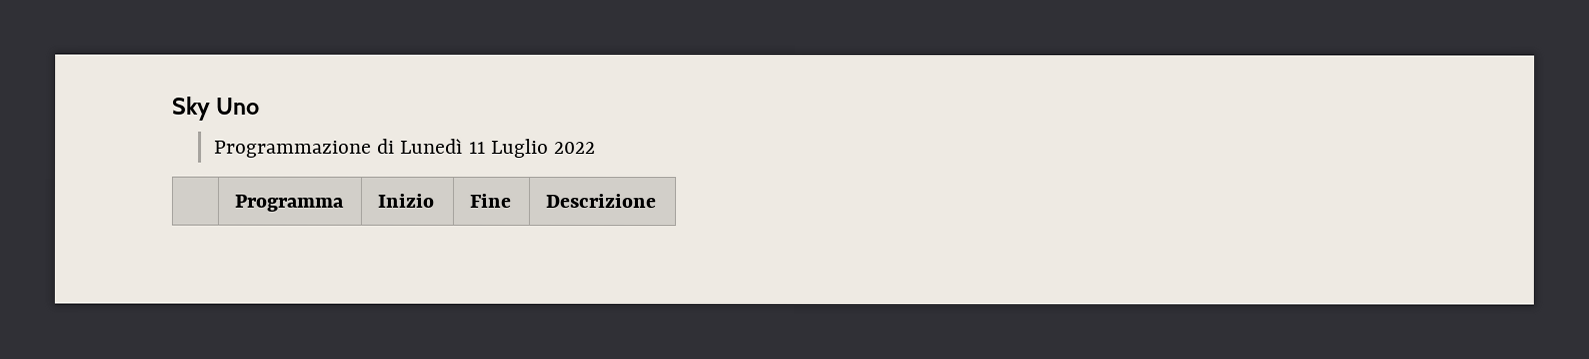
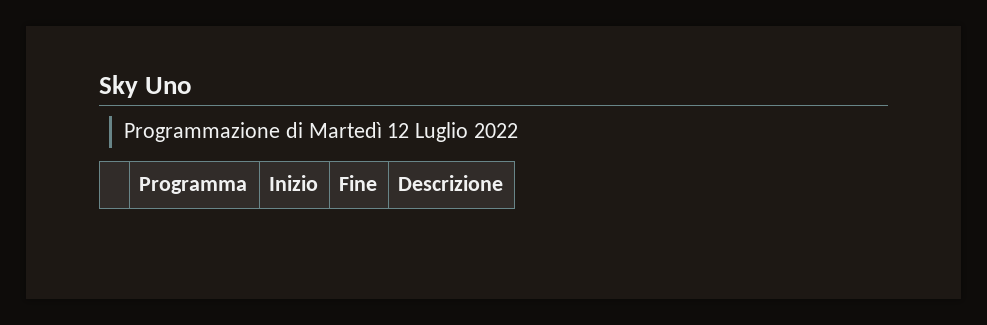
- Programmazione di Lunedì 11 Luglio 2022
+ Programmazione di Martedì 12 Luglio 2022

